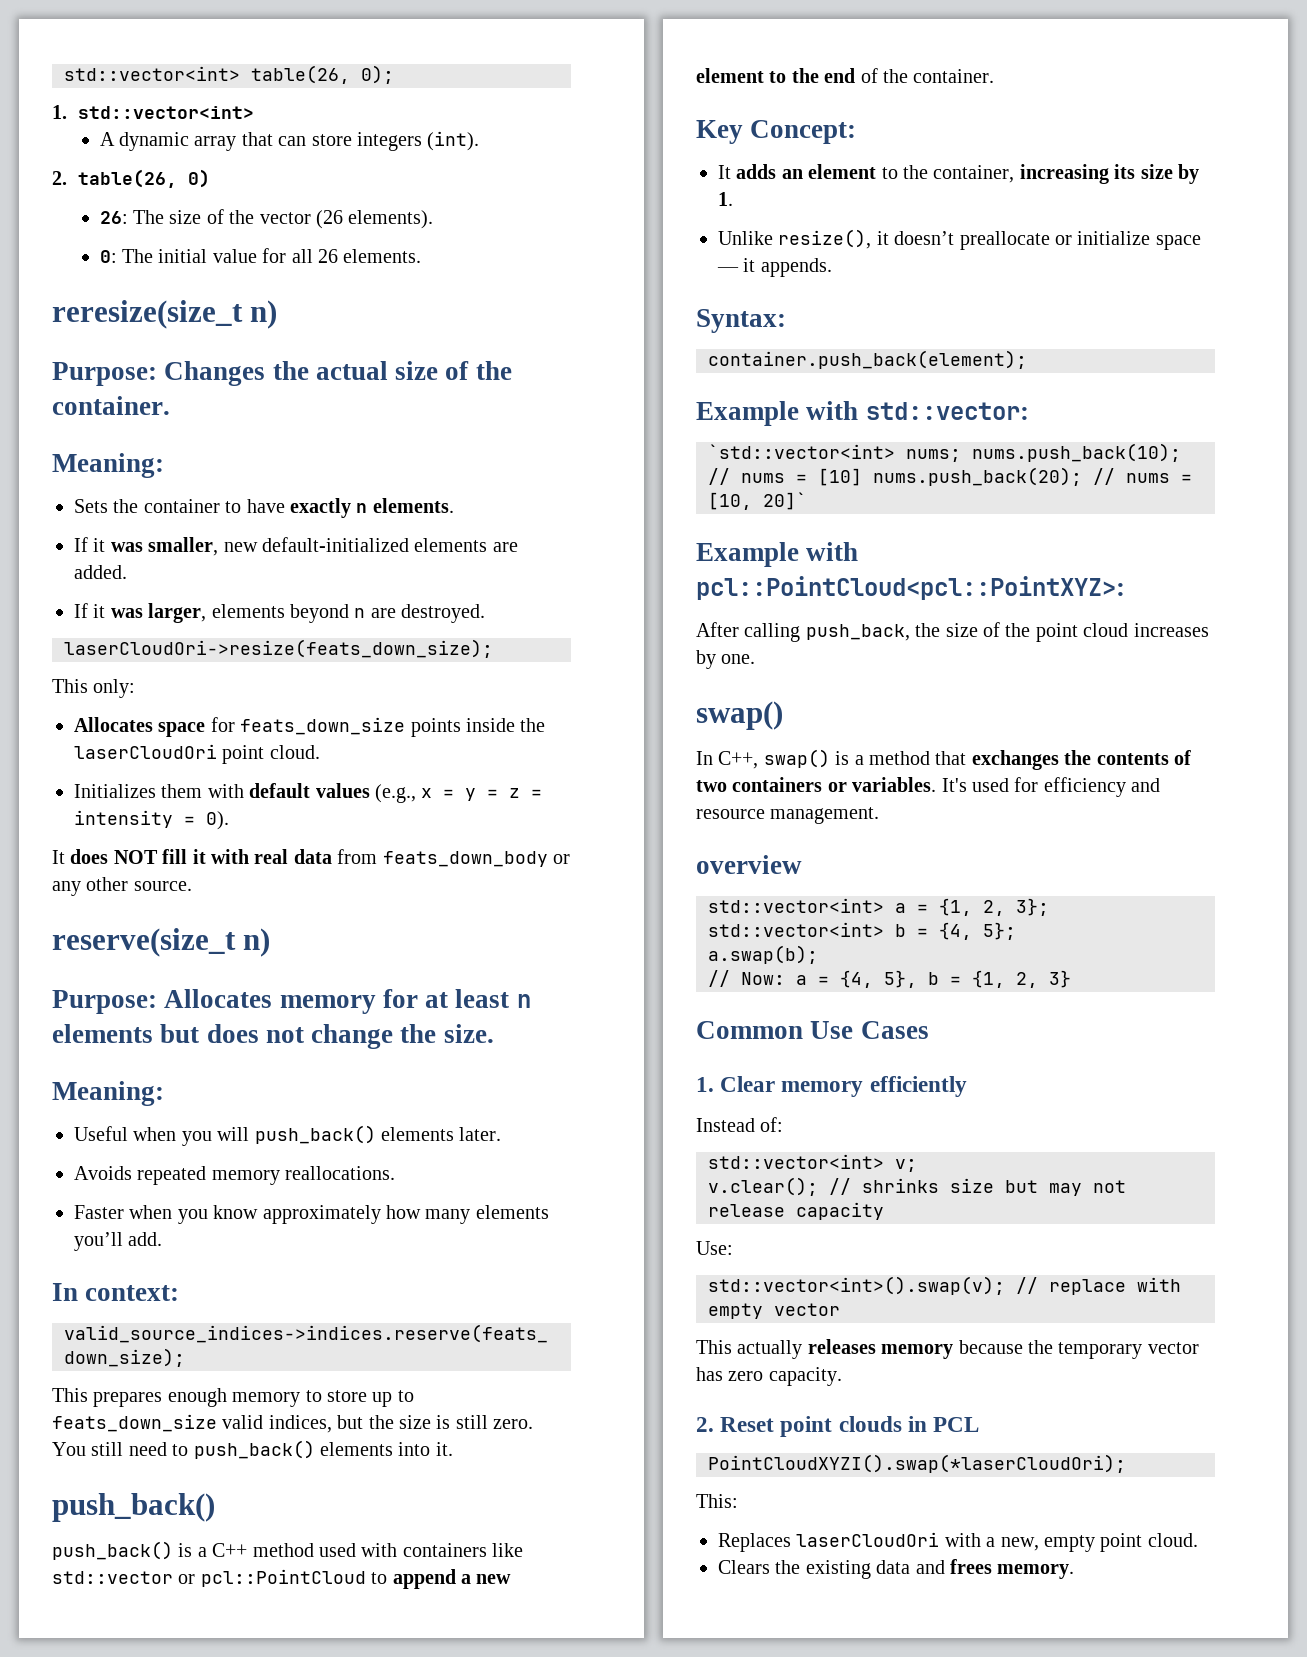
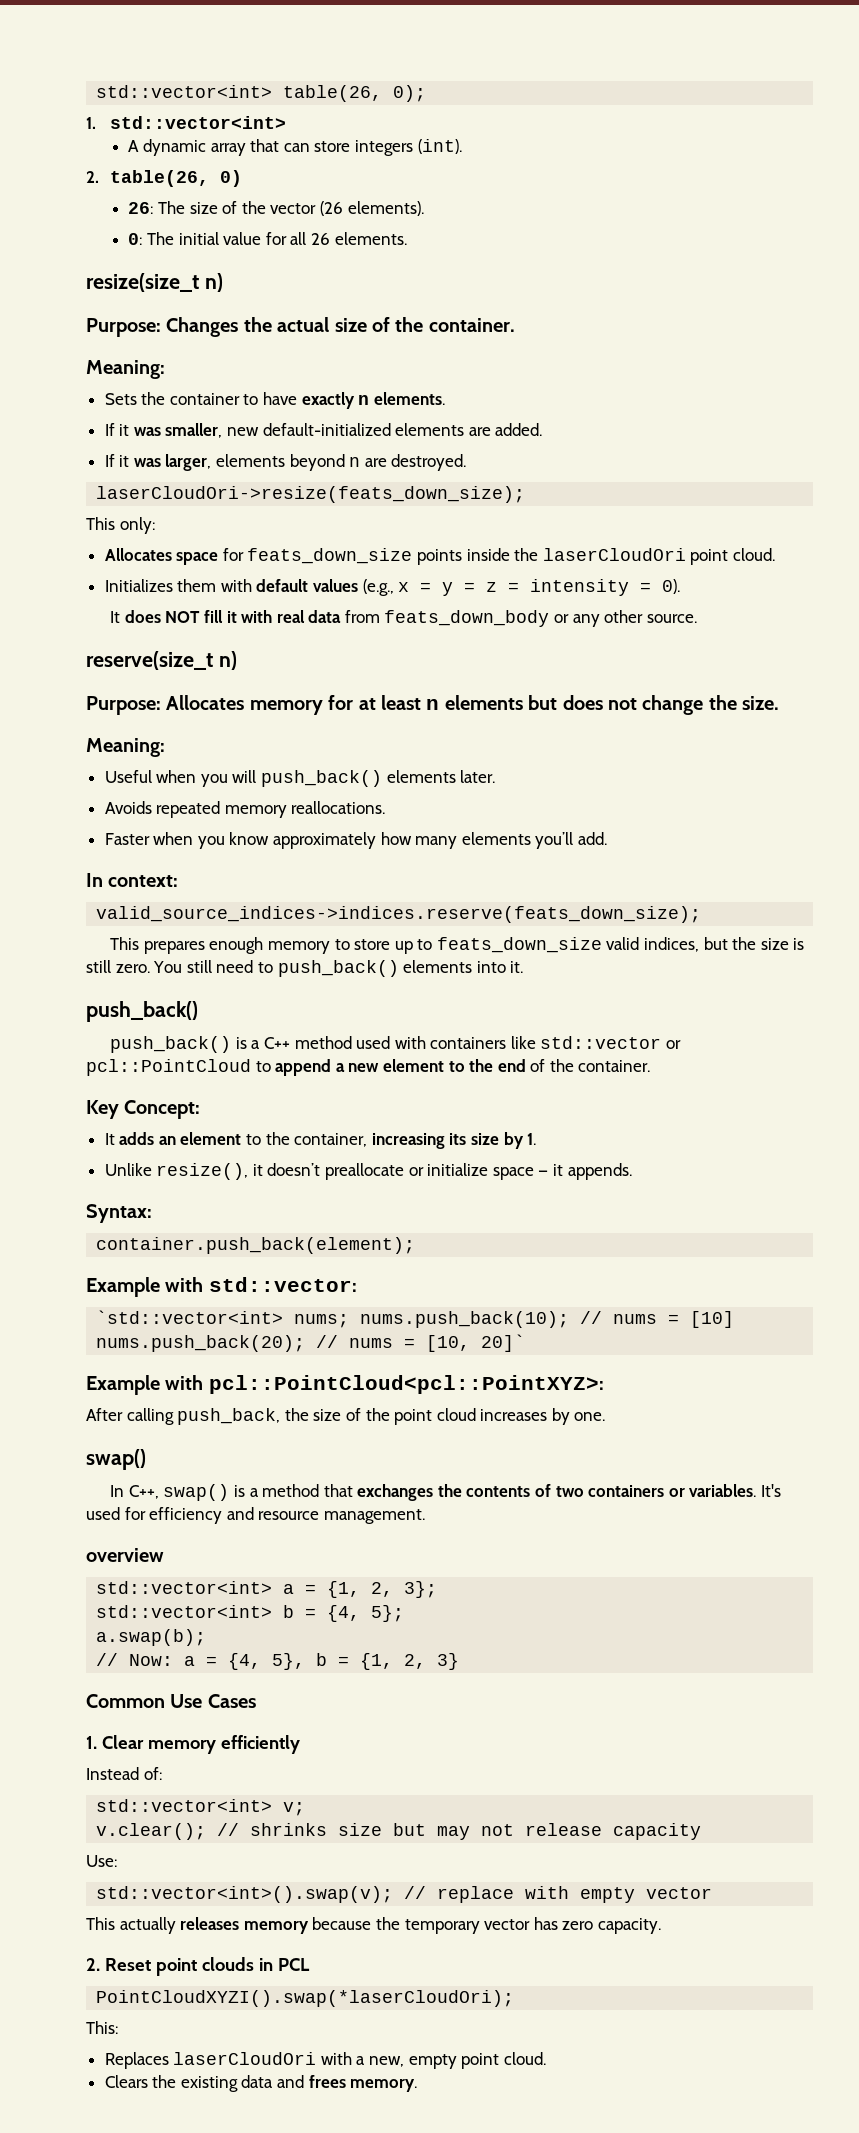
- reresize(size_t n)
+ resize(size_t n)

